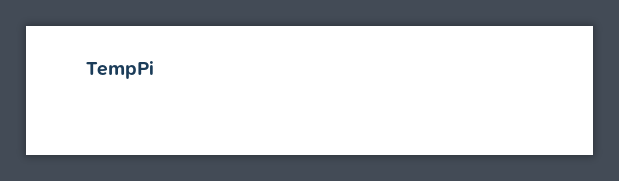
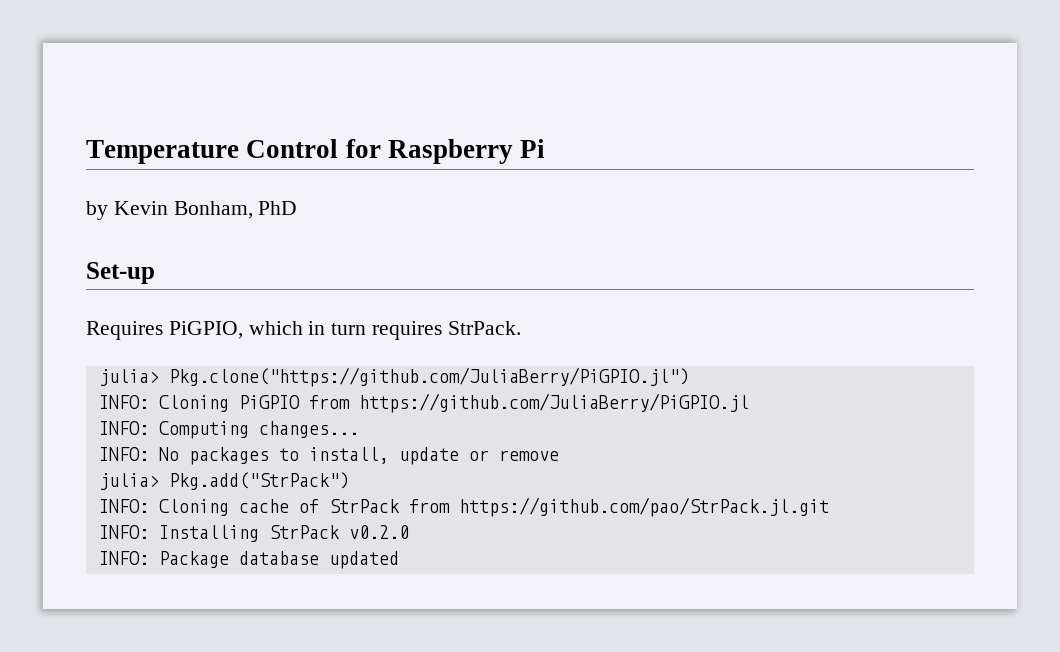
- TempPi
+ Temperature Control for Raspberry Pi
+ by Kevin Bonham, PhD
+ Set-up
+ Requires PiGPIO, which in turn requires StrPack.
+ julia> Pkg.clone("https://github.com/JuliaBerry/PiGPIO.jl")
+ INFO: Cloning PiGPIO from https://github.com/JuliaBerry/PiGPIO.jl
+ INFO: Computing changes...
+ INFO: No packages to install, update or remove
+ julia> Pkg.add("StrPack")
+ INFO: Cloning cache of StrPack from https://github.com/pao/StrPack.jl.git
+ INFO: Installing StrPack v0.2.0
+ INFO: Package database updated

